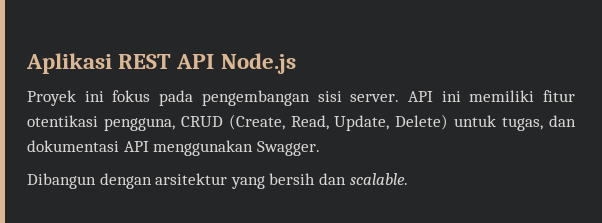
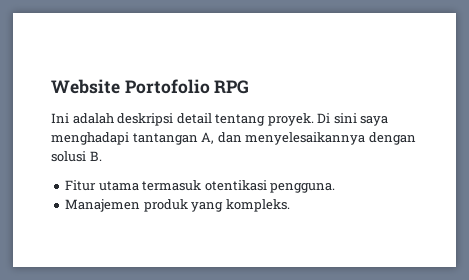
- Aplikasi REST API Node.js
- Proyek ini fokus pada pengembangan sisi server. API ini memiliki fitur otentikasi pengguna, CRUD (Create, Read, Update, Delete) untuk tugas, dan dokumentasi API menggunakan Swagger.
- Dibangun dengan arsitektur yang bersih dan scalable.
+ Website Portofolio RPG
+ Ini adalah deskripsi detail tentang proyek. Di sini saya menghadapi tantangan A, dan menyelesaikannya dengan solusi B.
+ Fitur utama termasuk otentikasi pengguna.
+ Manajemen produk yang kompleks.

